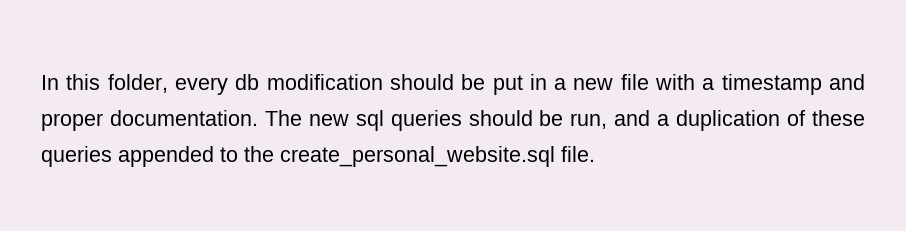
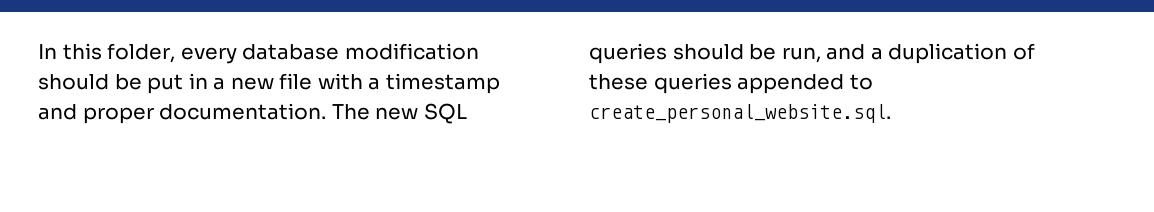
- In this folder, every db modification should be put in a new file with a timestamp and proper documentation.
+ In this folder, every database modification should be put in a new file with a timestamp and proper documentation.
- The new sql queries should be run, and a duplication of these queries appended to the create_personal_website.sql file.
+ The new SQL queries should be run, and a duplication of these queries appended to create_personal_website.sql.

